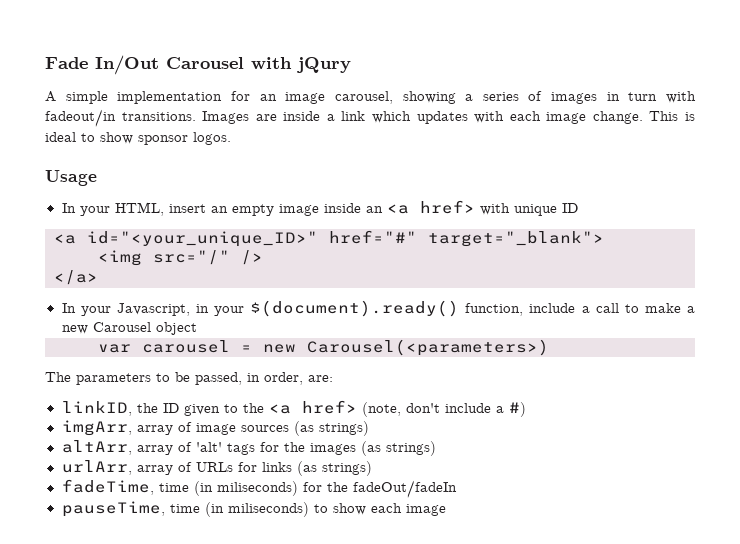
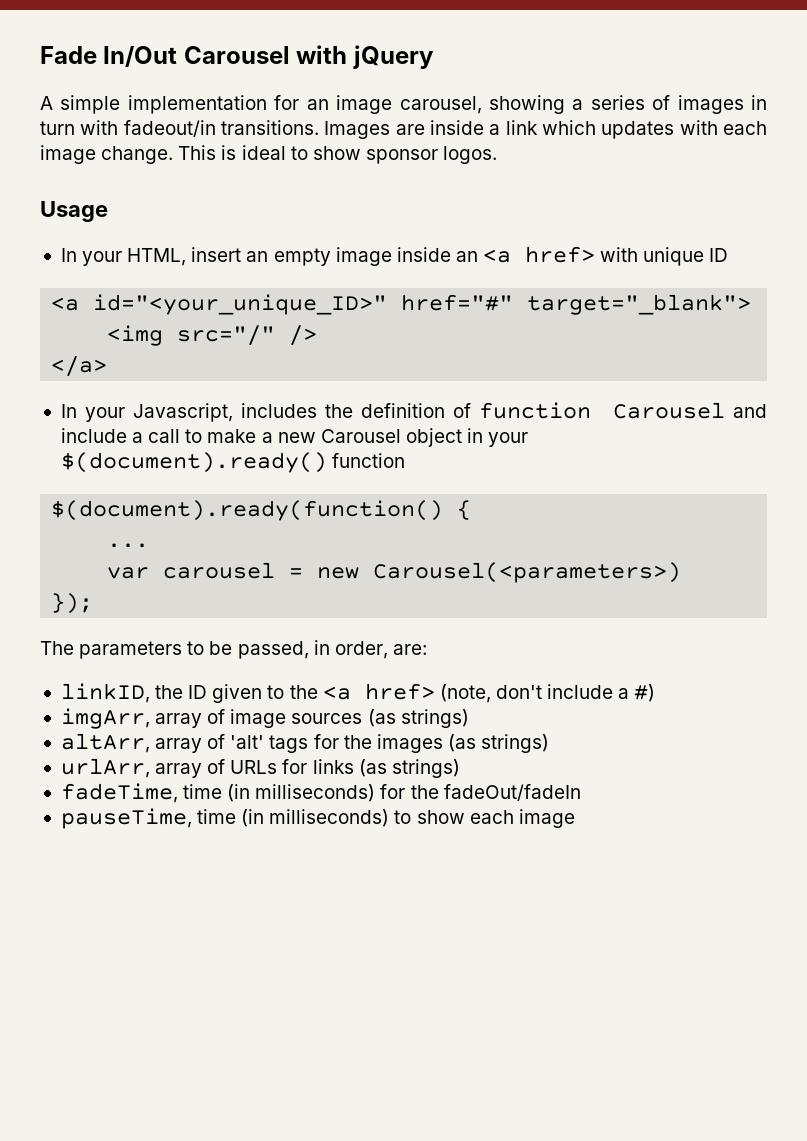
- Fade In/Out Carousel with jQury
+ Fade In/Out Carousel with jQuery
- In your Javascript, in your $(document).ready() function, include a call to make a new Carousel object
+ In your Javascript, includes the definition of function Carousel and include a call to make a new Carousel object in your $(document).ready() function
+ $(document).ready(function() {
+ ...
+ });
- fadeTime, time (in miliseconds) for the fadeOut/fadeIn
+ fadeTime, time (in milliseconds) for the fadeOut/fadeIn
- pauseTime, time (in miliseconds) to show each image
+ pauseTime, time (in milliseconds) to show each image

